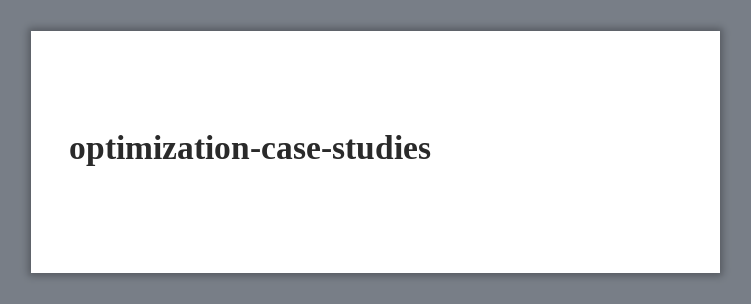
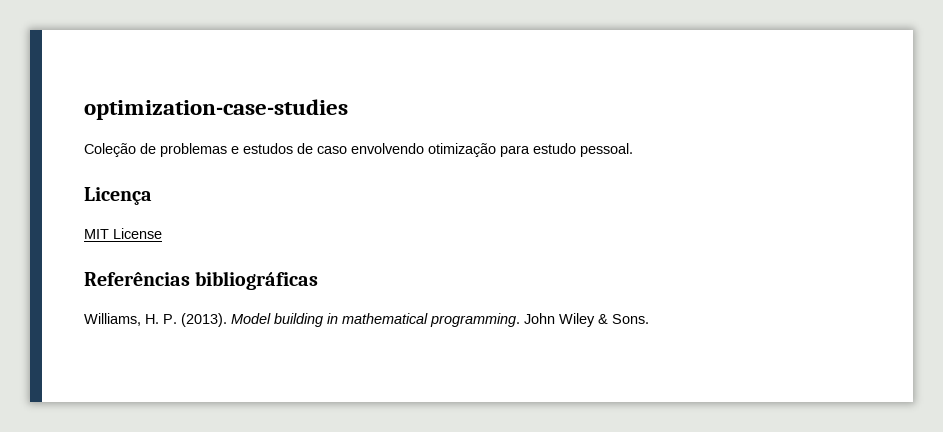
+ Coleção de problemas e estudos de caso envolvendo otimização para estudo pessoal.
+ Licença
+ MIT License
+ Referências bibliográficas
+ Williams, H. P. (2013). Model building in mathematical programming. John Wiley & Sons.

